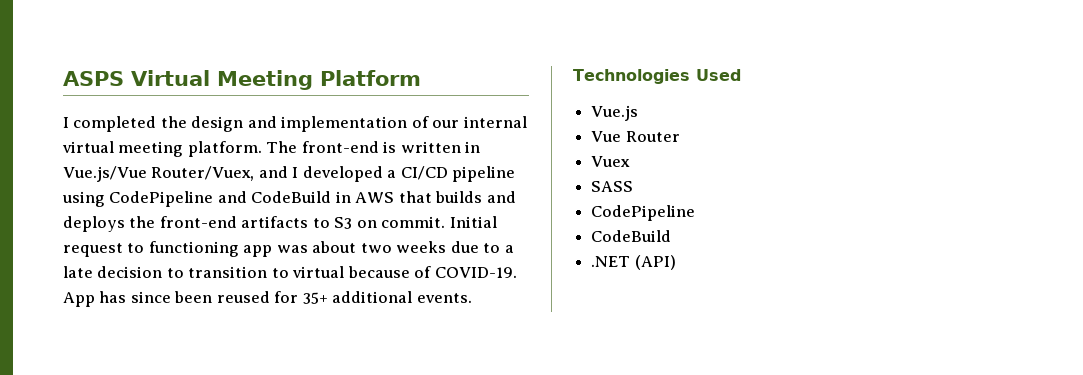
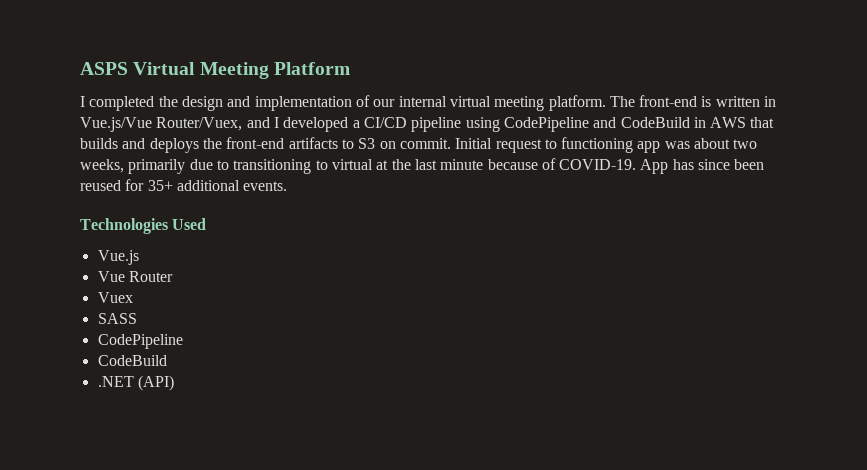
- Initial request to functioning app was about two weeks due to a late decision to transition to virtual because of COVID-19.
+ Initial request to functioning app was about two weeks, primarily due to transitioning to virtual at the last minute because of COVID-19.

